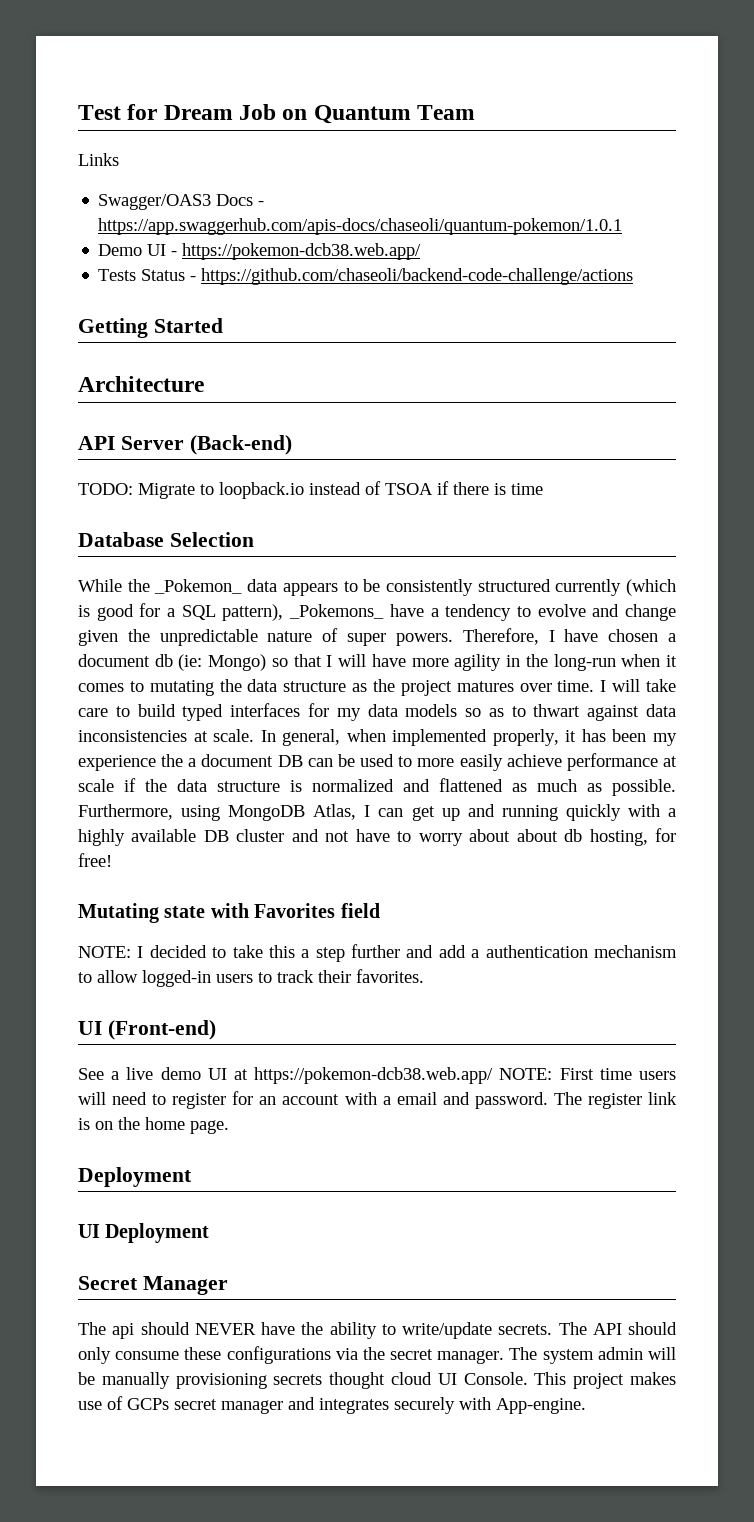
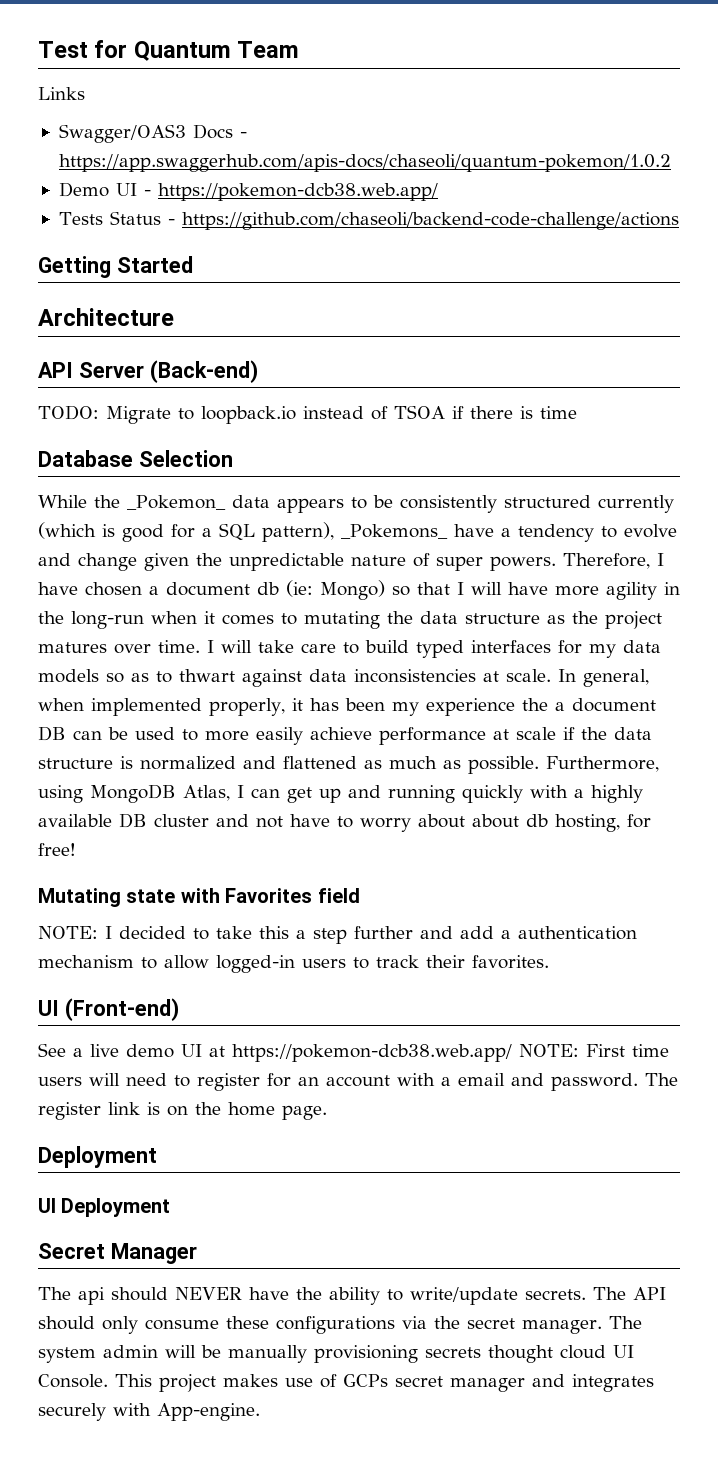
- Test for Dream Job on Quantum Team
+ Test for Quantum Team
- Swagger/OAS3 Docs - https://app.swaggerhub.com/apis-docs/chaseoli/quantum-pokemon/1.0.1
+ Swagger/OAS3 Docs - https://app.swaggerhub.com/apis-docs/chaseoli/quantum-pokemon/1.0.2

